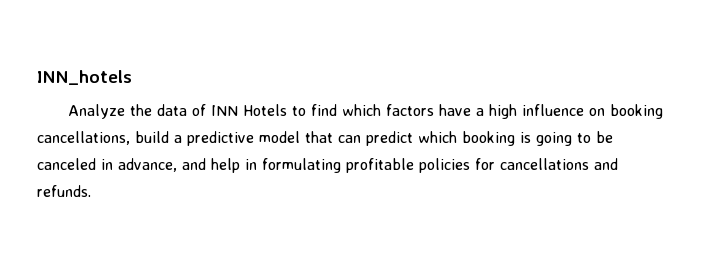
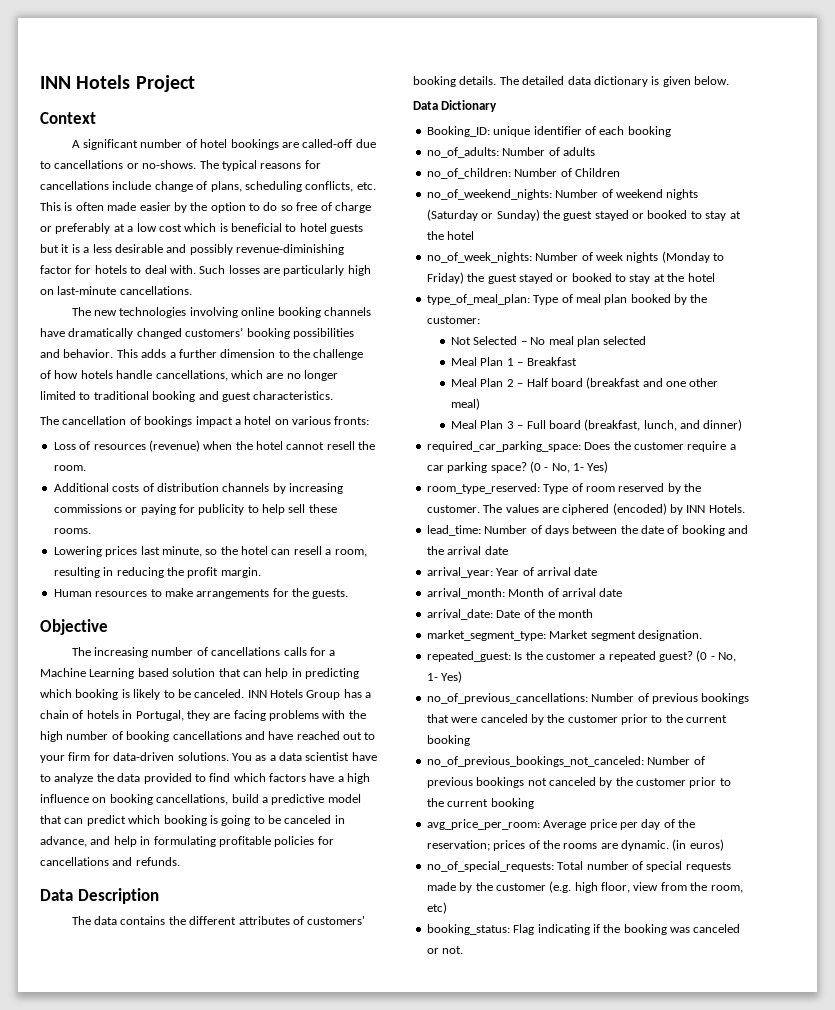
- INN_hotels
- Analyze the data of INN Hotels to find which factors have a high influence on booking cancellations, build a predictive model that can predict which booking is going to be canceled in advance, and help in formulating profitable policies for cancellations and refunds.
+ INN Hotels Project
+ Context
+ A significant number of hotel bookings are called-off due to cancellations or no-shows. The typical reasons for cancellations include change of plans, scheduling conflicts, etc. This is often made easier by the option to do so free of charge or preferably at a low cost which is beneficial to hotel guests but it is a less desirable and possibly revenue-diminishing factor for hotels to deal with. Such losses are particularly high on last-minute cancellations.
+ The new technologies involving online booking channels have dramatically changed customers’ booking possibilities and behavior. This adds a further dimension to the challenge of how hotels handle cancellations, which are no longer limited to traditional booking and guest characteristics.
+ The cancellation of bookings impact a hotel on various fronts:
+ Loss of resources (revenue) when the hotel cannot resell the room.
+ Additional costs of distribution channels by increasing commissions or paying for publicity to help sell these rooms.
+ Lowering prices last minute, so the hotel can resell a room, resulting in reducing the profit margin.
+ Human resources to make arrangements for the guests.
+ Objective
+ The increasing number of cancellations calls for a Machine Learning based solution that can help in predicting which booking is likely to be canceled. INN Hotels Group has a chain of hotels in Portugal, they are facing problems with the high number of booking cancellations and have reached out to your firm for data-driven solutions. You as a data scientist have to analyze the data provided to find which factors have a high influence on booking cancellations, build a predictive model that can predict which booking is going to be canceled in advance, and help in formulating profitable policies for cancellations and refunds.
+ Data Description
+ The data contains the different attributes of customers' booking details. The detailed data dictionary is given below.
+ Data Dictionary
+ Booking_ID: unique identifier of each booking
+ no_of_adults: Number of adults
+ no_of_children: Number of Children
+ no_of_weekend_nights: Number of weekend nights (Saturday or Sunday) the guest stayed or booked to stay at the hotel
+ no_of_week_nights: Number of week nights (Monday to Friday) the guest stayed or booked to stay at the hotel
+ type_of_meal_plan: Type of meal plan booked by the customer:
+ Not Selected – No meal plan selected
+ Meal Plan 1 – Breakfast
+ Meal Plan 2 – Half board (breakfast and one other meal)
+ Meal Plan 3 – Full board (breakfast, lunch, and dinner)
+ required_car_parking_space: Does the customer require a car parking space? (0 - No, 1- Yes)
+ room_type_reserved: Type of room reserved by the customer. The values are ciphered (encoded) by INN Hotels.
+ lead_time: Number of days between the date of booking and the arrival date
+ arrival_year: Year of arrival date
+ arrival_month: Month of arrival date
+ arrival_date: Date of the month
+ market_segment_type: Market segment designation.
+ repeated_guest: Is the customer a repeated guest? (0 - No, 1- Yes)
+ no_of_previous_cancellations: Number of previous bookings that were canceled by the customer prior to the current booking
+ no_of_previous_bookings_not_canceled: Number of previous bookings not canceled by the customer prior to the current booking
+ avg_price_per_room: Average price per day of the reservation; prices of the rooms are dynamic. (in euros)
+ no_of_special_requests: Total number of special requests made by the customer (e.g. high floor, view from the room, etc)
+ booking_status: Flag indicating if the booking was canceled or not.

